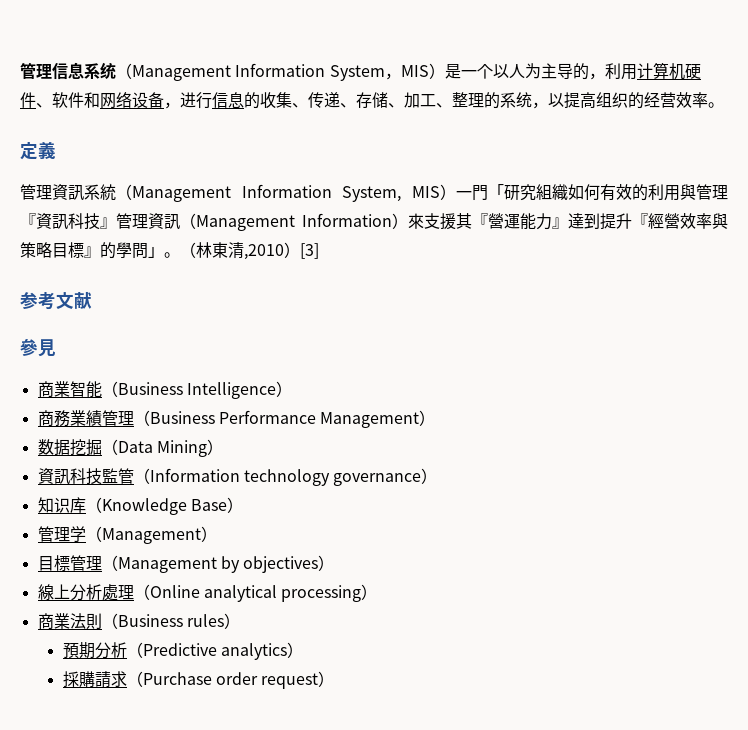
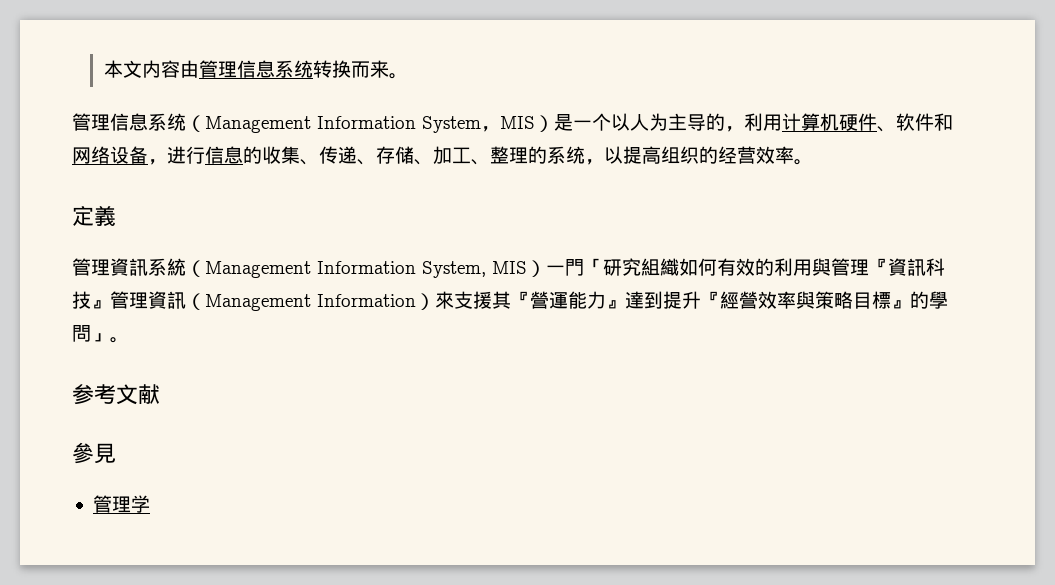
+ 本文内容由管理信息系统转换而来。
- （林東清,2010）[3]
- 商業智能（Business Intelligence）
- 商務業績管理（Business Performance Management）
- 数据挖掘（Data Mining）
- 資訊科技監管（Information technology governance）
- 知识库（Knowledge Base）
- 管理学（Management）
- 目標管理（Management by objectives）
- 線上分析處理（Online analytical processing）
- 商業法則（Business rules）
- 預期分析（Predictive analytics）
- 採購請求（Purchase order request）
+ 管理学

